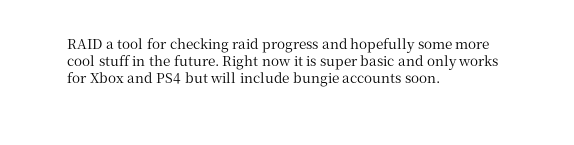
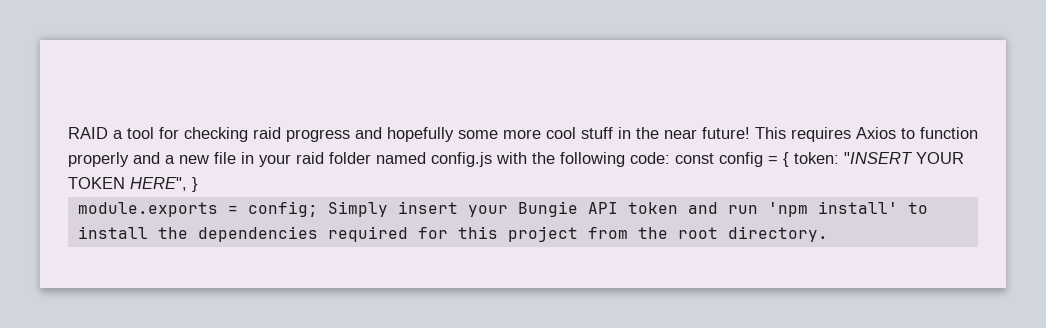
- RAID a tool for checking raid progress and hopefully some more cool stuff in the future. Right now it is super basic and only works for Xbox and PS4 but will include bungie accounts soon.
+ RAID a tool for checking raid progress and hopefully some more cool stuff in the near future! This requires Axios to function properly and a new file in your raid folder named config.js with the following code: const config = { token: "INSERT YOUR TOKEN HERE", }
+ module.exports = config; Simply insert your Bungie API token and run 'npm install' to install the dependencies required for this project from the root directory.

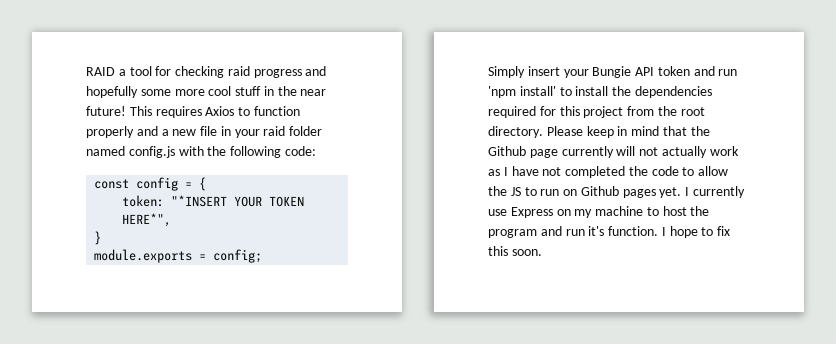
- This requires Axios to function properly and a new file in your raid folder named config.js with the following code: const config = { token: "INSERT YOUR TOKEN HERE", }
+ This requires Axios to function properly and a new file in your raid folder named config.js with the following code:
+ const config = {
+ token: "*INSERT YOUR TOKEN HERE*",
+ }
- module.exports = config; Simply insert your Bungie API token and run 'npm install' to install the dependencies required for this project from the root directory.
+ module.exports = config;
+ Simply insert your Bungie API token and run 'npm install' to install the dependencies required for this project from the root directory.
+ Please keep in mind that the Github page currently will not actually work as I have not completed the code to allow the JS to run on Github pages yet. I currently use Express on my machine to host the program and run it's function. I hope to fix this soon.

